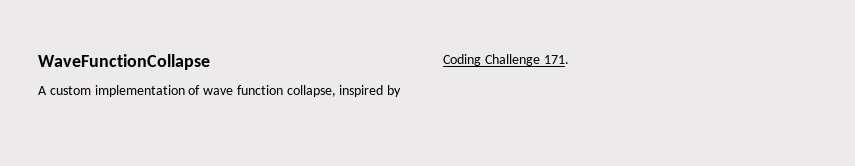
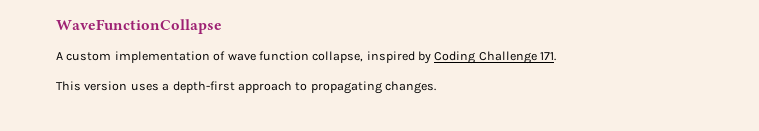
+ This version uses a depth-first approach to propagating changes.

